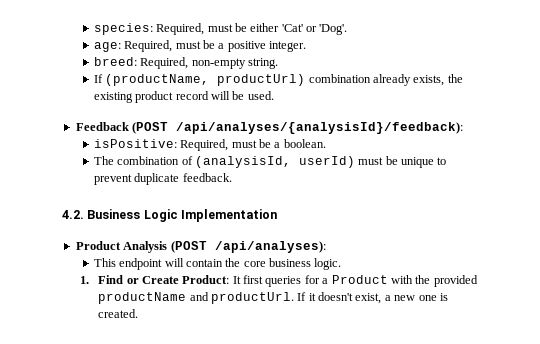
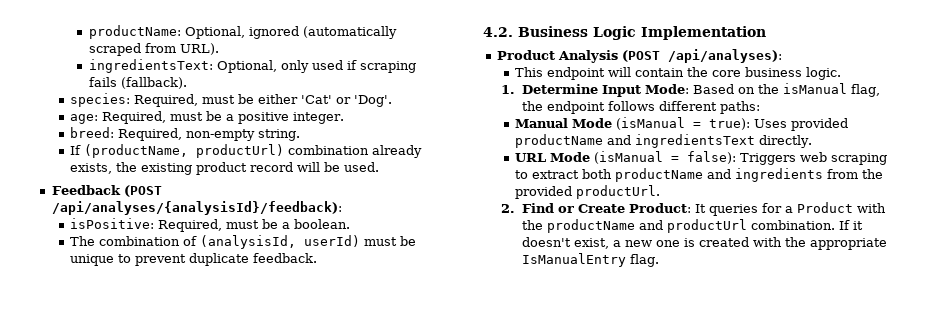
+ productName: Optional, ignored (automatically scraped from URL).
+ ingredientsText: Optional, only used if scraping fails (fallback).
- 1. Find or Create Product: It first queries for a Product with the provided productName and productUrl.
+ 1. Determine Input Mode: Based on the isManual flag, the endpoint follows different paths:
+ Manual Mode (isManual = true): Uses provided productName and ingredientsText directly.
+ URL Mode (isManual = false): Triggers web scraping to extract both productName and ingredients from the provided productUrl.
+ 2. Find or Create Product: It queries for a Product with the productName and productUrl combination.
- If it doesn't exist, a new one is created.
+ If it doesn't exist, a new one is created with the appropriate IsManualEntry flag.

